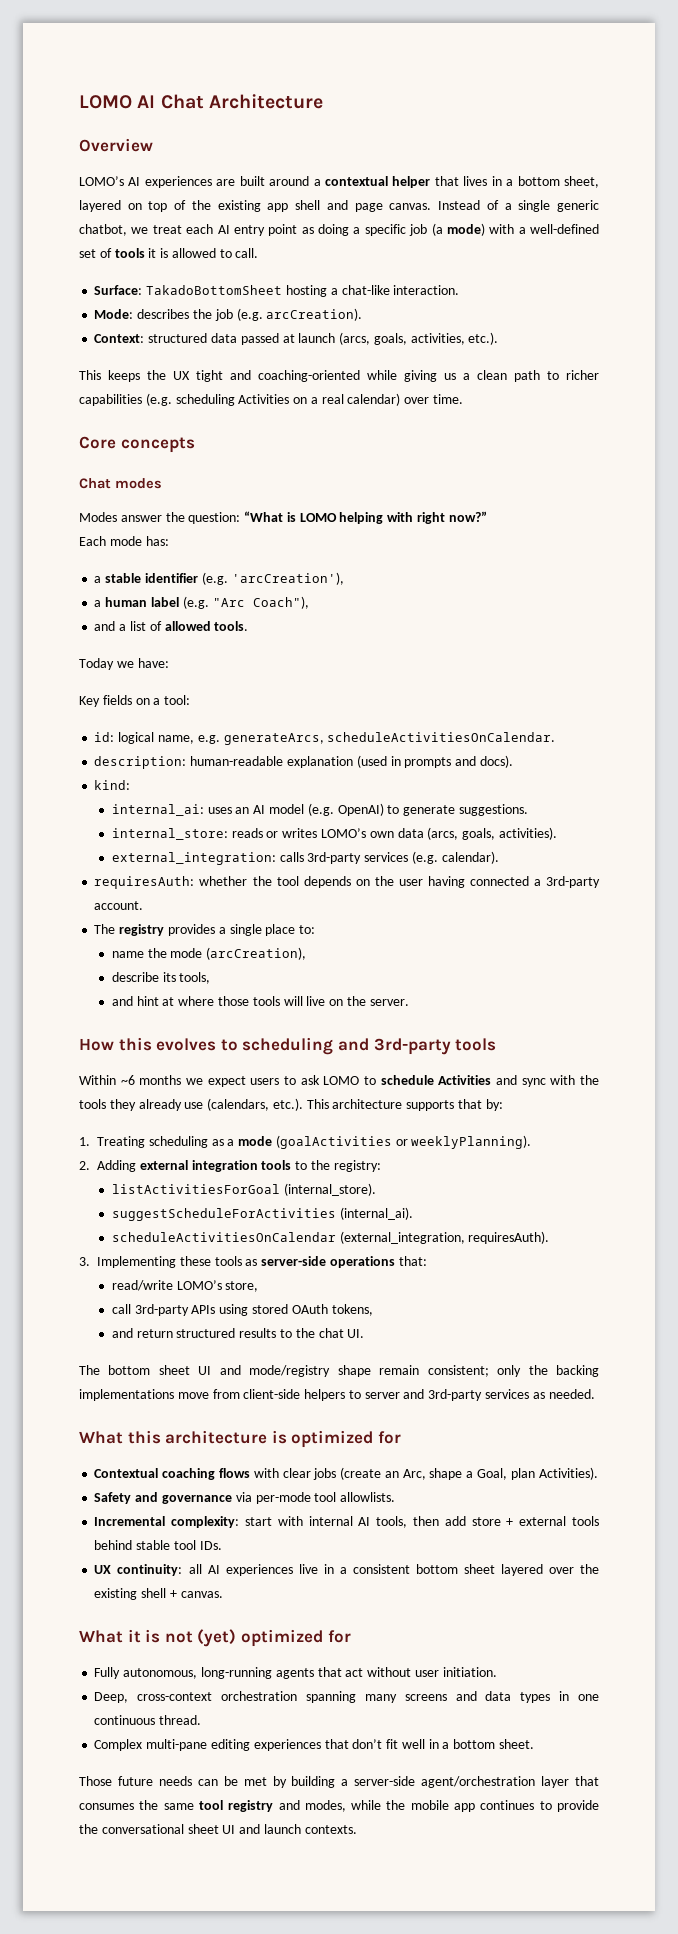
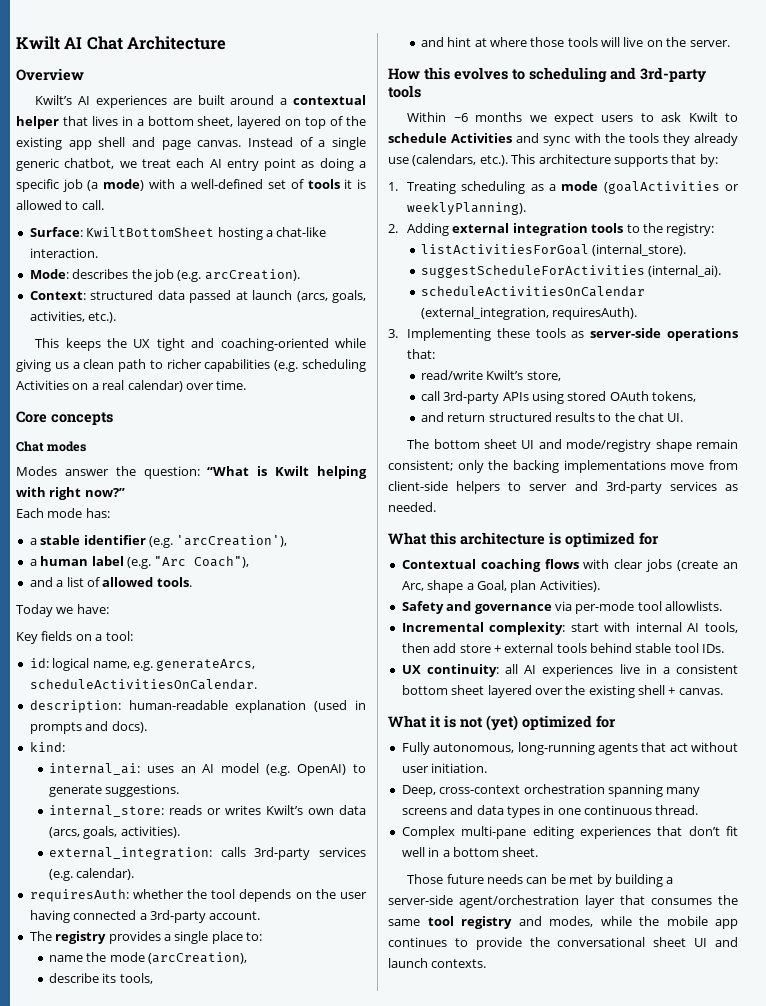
- LOMO AI Chat Architecture
+ Kwilt AI Chat Architecture
- LOMO’s AI experiences are built around a contextual helper that lives in a bottom sheet, layered on top of the existing app shell and page canvas.
+ Kwilt’s AI experiences are built around a contextual helper that lives in a bottom sheet, layered on top of the existing app shell and page canvas.
- Surface: TakadoBottomSheet hosting a chat-like interaction.
+ Surface: KwiltBottomSheet hosting a chat-like interaction.
- Modes answer the question: “What is LOMO helping with right now?”
+ Modes answer the question: “What is Kwilt helping with right now?”
- internal_store: reads or writes LOMO’s own data (arcs, goals, activities).
+ internal_store: reads or writes Kwilt’s own data (arcs, goals, activities).
- Within ~6 months we expect users to ask LOMO to schedule Activities and sync with the tools they already use (calendars, etc.). This architecture supports that by:
+ Within ~6 months we expect users to ask Kwilt to schedule Activities and sync with the tools they already use (calendars, etc.). This architecture supports that by:
- read/write LOMO’s store,
+ read/write Kwilt’s store,

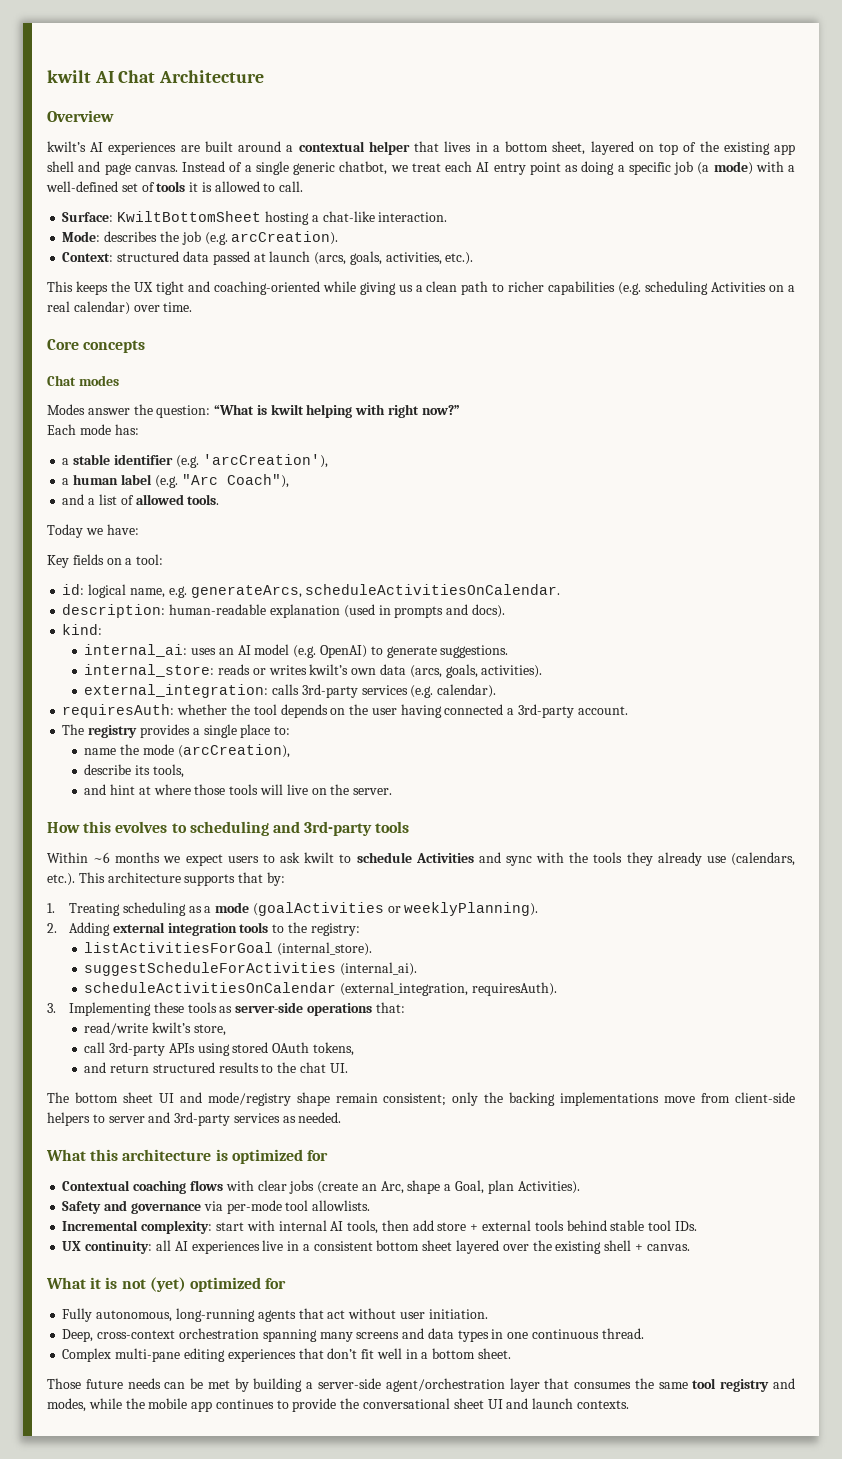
- Kwilt AI Chat Architecture
+ kwilt AI Chat Architecture
- Kwilt’s AI experiences are built around a contextual helper that lives in a bottom sheet, layered on top of the existing app shell and page canvas.
+ kwilt’s AI experiences are built around a contextual helper that lives in a bottom sheet, layered on top of the existing app shell and page canvas.
- Modes answer the question: “What is Kwilt helping with right now?”
+ Modes answer the question: “What is kwilt helping with right now?”
- internal_store: reads or writes Kwilt’s own data (arcs, goals, activities).
+ internal_store: reads or writes kwilt’s own data (arcs, goals, activities).
- Within ~6 months we expect users to ask Kwilt to schedule Activities and sync with the tools they already use (calendars, etc.). This architecture supports that by:
+ Within ~6 months we expect users to ask kwilt to schedule Activities and sync with the tools they already use (calendars, etc.). This architecture supports that by:
- read/write Kwilt’s store,
+ read/write kwilt’s store,

